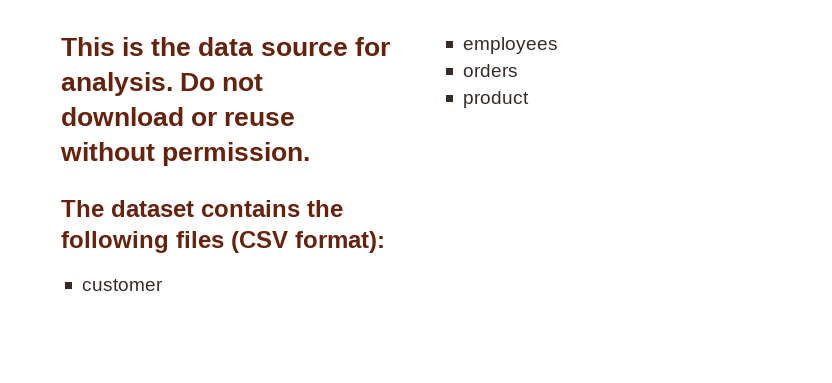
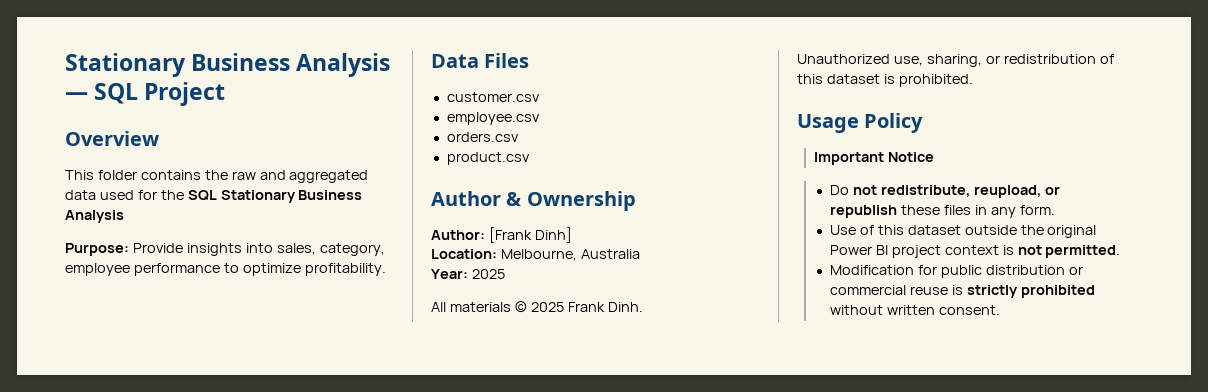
- This is the data source for analysis. Do not download or reuse without permission.
- The dataset contains the following files (CSV format):
- customer
- employees
- orders
- product
+ Stationary Business Analysis — SQL Project
+ Overview
+ This folder contains the raw and aggregated data used for the SQL Stationary Business Analysis
+ Purpose: Provide insights into sales, category, employee performance to optimize profitability.
+ Data Files
+ customer.csv
+ employee.csv
+ orders.csv
+ product.csv
+ Author & Ownership
+ Author: [Frank Dinh]
+ Location: Melbourne, Australia
+ Year: 2025
+ All materials © 2025 Frank Dinh.
+ Unauthorized use, sharing, or redistribution of this dataset is prohibited.
+ Usage Policy
+ Important Notice
+ Do not redistribute, reupload, or republish these files in any form.
+ Use of this dataset outside the original Power BI project context is not permitted.
+ Modification for public distribution or commercial reuse is strictly prohibited without written consent.

